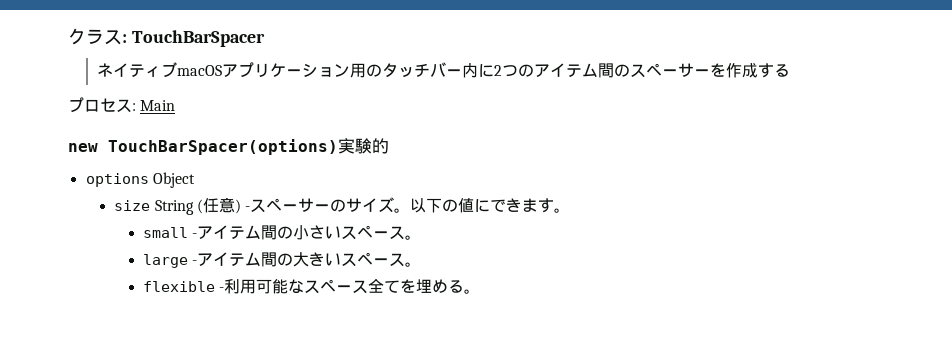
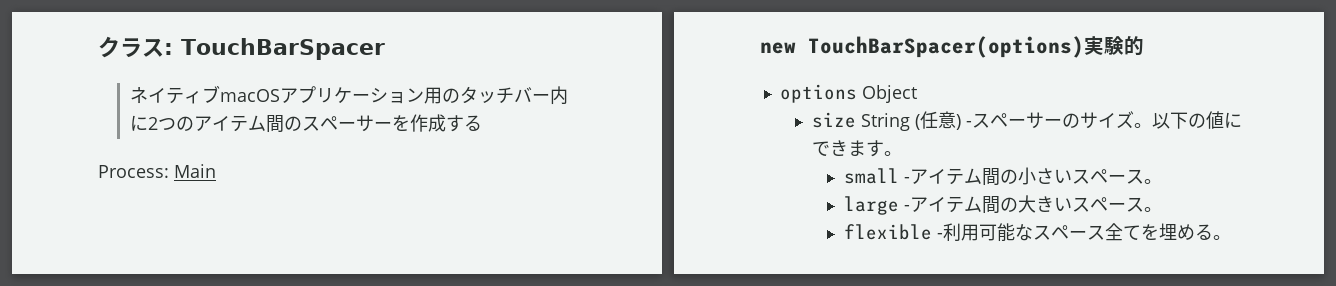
- プロセス: Main
+ Process: Main

